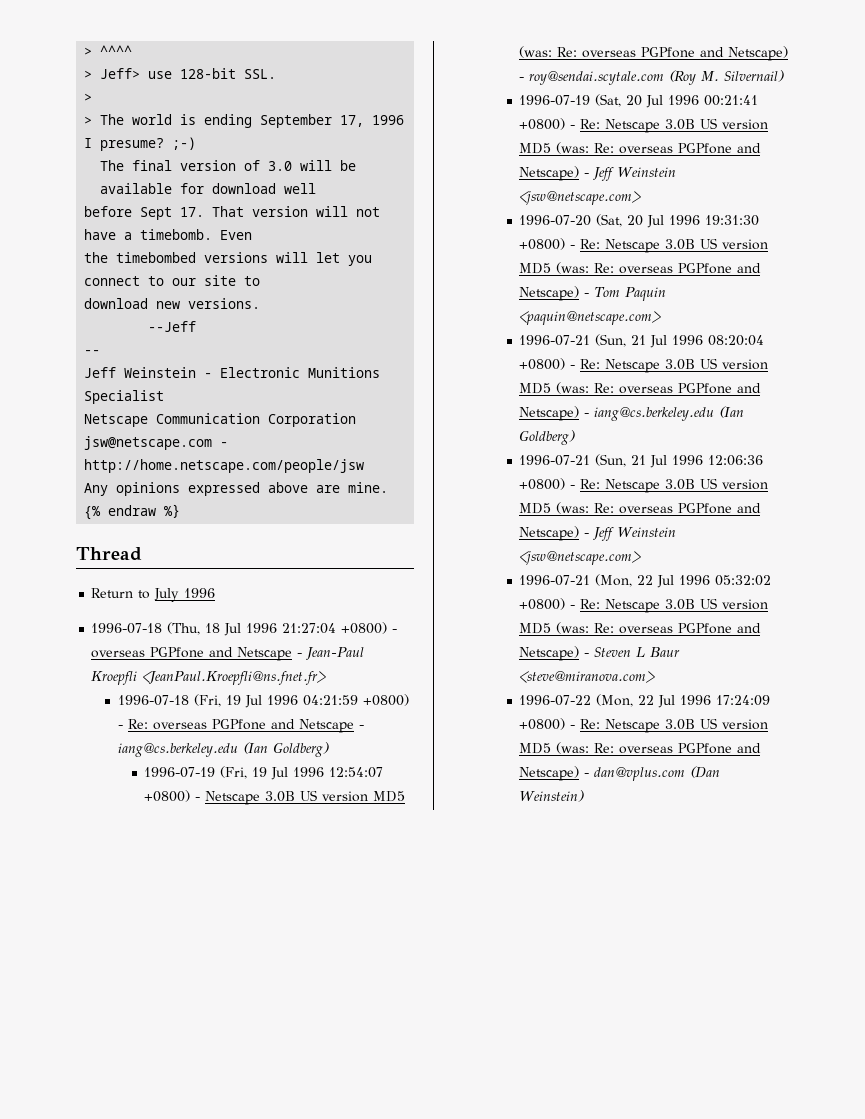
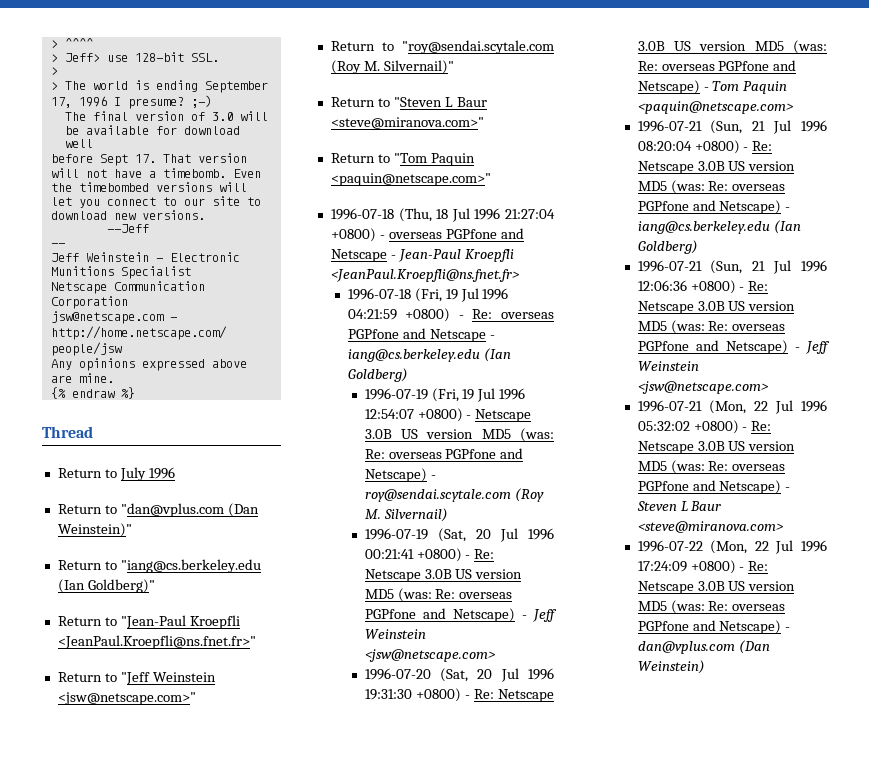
+ Return to "dan@vplus.com (Dan Weinstein)"
+ Return to "iang@cs.berkeley.edu (Ian Goldberg)"
+ Return to "Jean-Paul Kroepfli <JeanPaul.Kroepfli@ns.fnet.fr>"
+ Return to "Jeff Weinstein <jsw@netscape.com>"
+ Return to "roy@sendai.scytale.com (Roy M. Silvernail)"
+ Return to "Steven L Baur <steve@miranova.com>"
+ Return to "Tom Paquin <paquin@netscape.com>"

